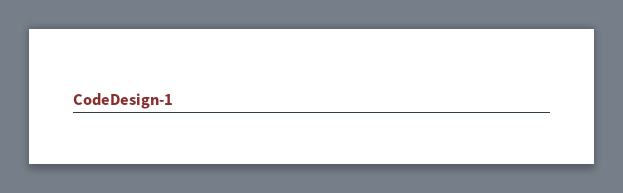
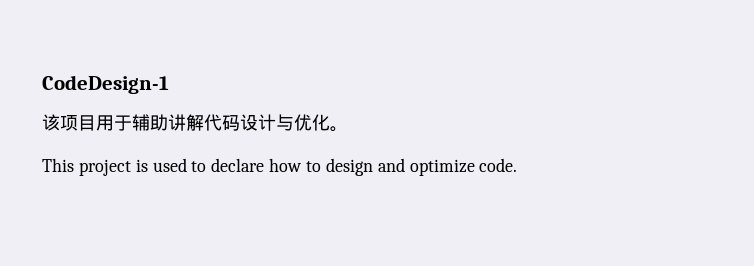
+ 该项目用于辅助讲解代码设计与优化。
+ This project is used to declare how to design and optimize code.

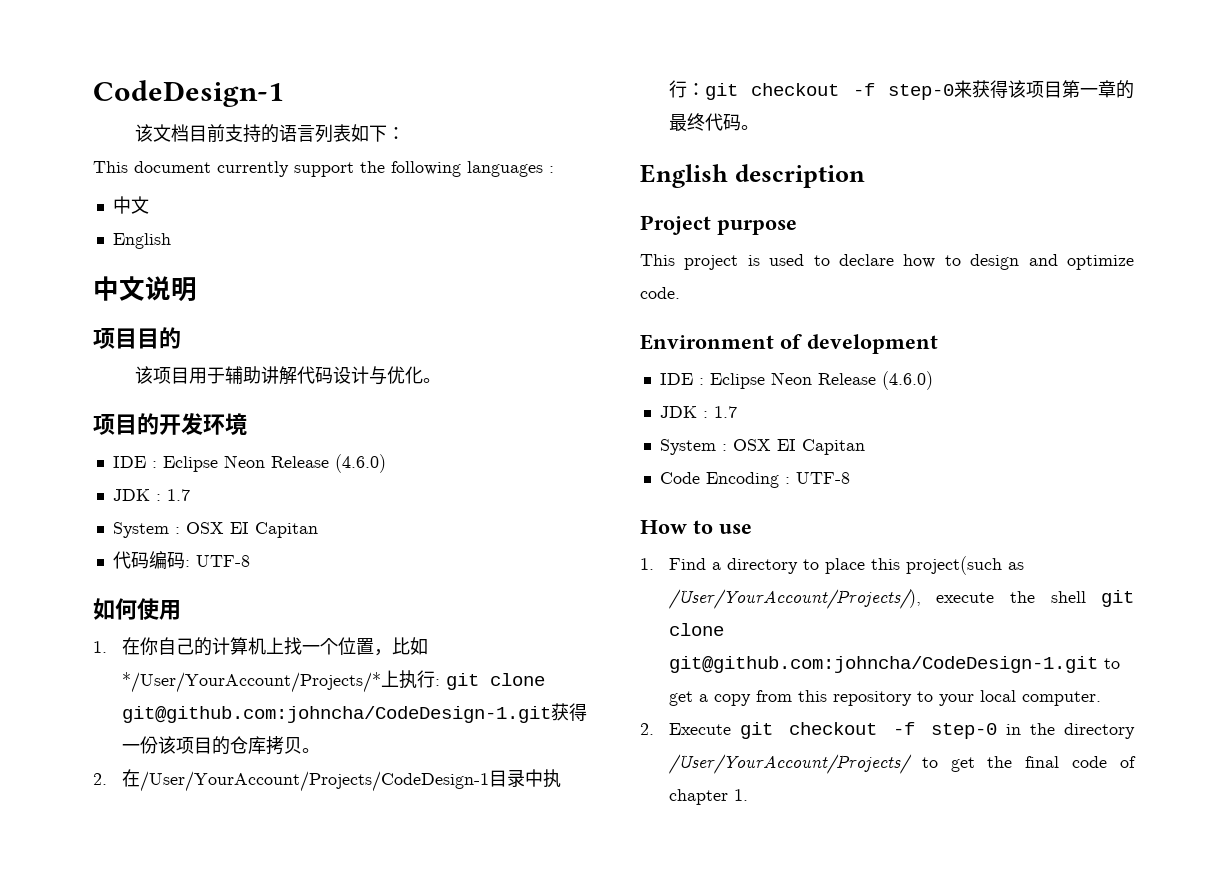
+ 该文档目前支持的语言列表如下：
+ This document currently support the following languages :
+ 中文
+ English
+ 中文说明
+ 项目目的
+ 项目的开发环境
+ IDE : Eclipse Neon Release (4.6.0)
+ JDK : 1.7
+ System : OSX EI Capitan
+ 代码编码: UTF-8
+ 如何使用
+ 1.在你自己的计算机上找一个位置，比如*/User/YourAccount/Projects/*上执行: git clone git@github.com:johncha/CodeDesign-1.git获得一份该项目的仓库拷贝。
+ 2.在/User/YourAccount/Projects/CodeDesign-1目录中执行：git checkout -f step-0来获得该项目第一章的最终代码。
+ English description
+ Project purpose
+ Environment of development
+ IDE : Eclipse Neon Release (4.6.0)
+ JDK : 1.7
+ System : OSX EI Capitan
+ Code Encoding : UTF-8
+ How to use
+ 1. Find a directory to place this project(such as /User/YourAccount/Projects/), execute the shell git clone git@github.com:johncha/CodeDesign-1.git to get a copy from this repository to your local computer.
+ 2. Execute git checkout -f step-0 in the directory /User/YourAccount/Projects/ to get the final code of chapter 1.

